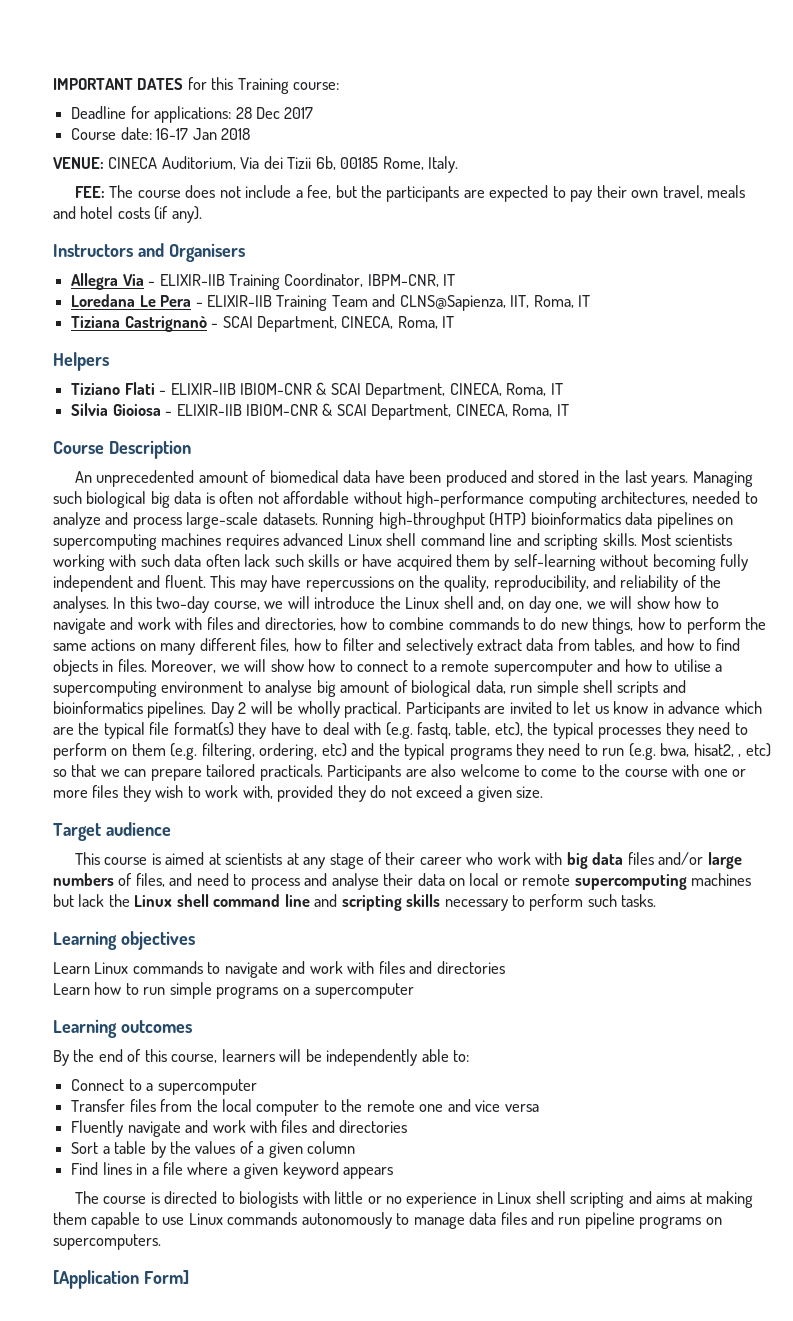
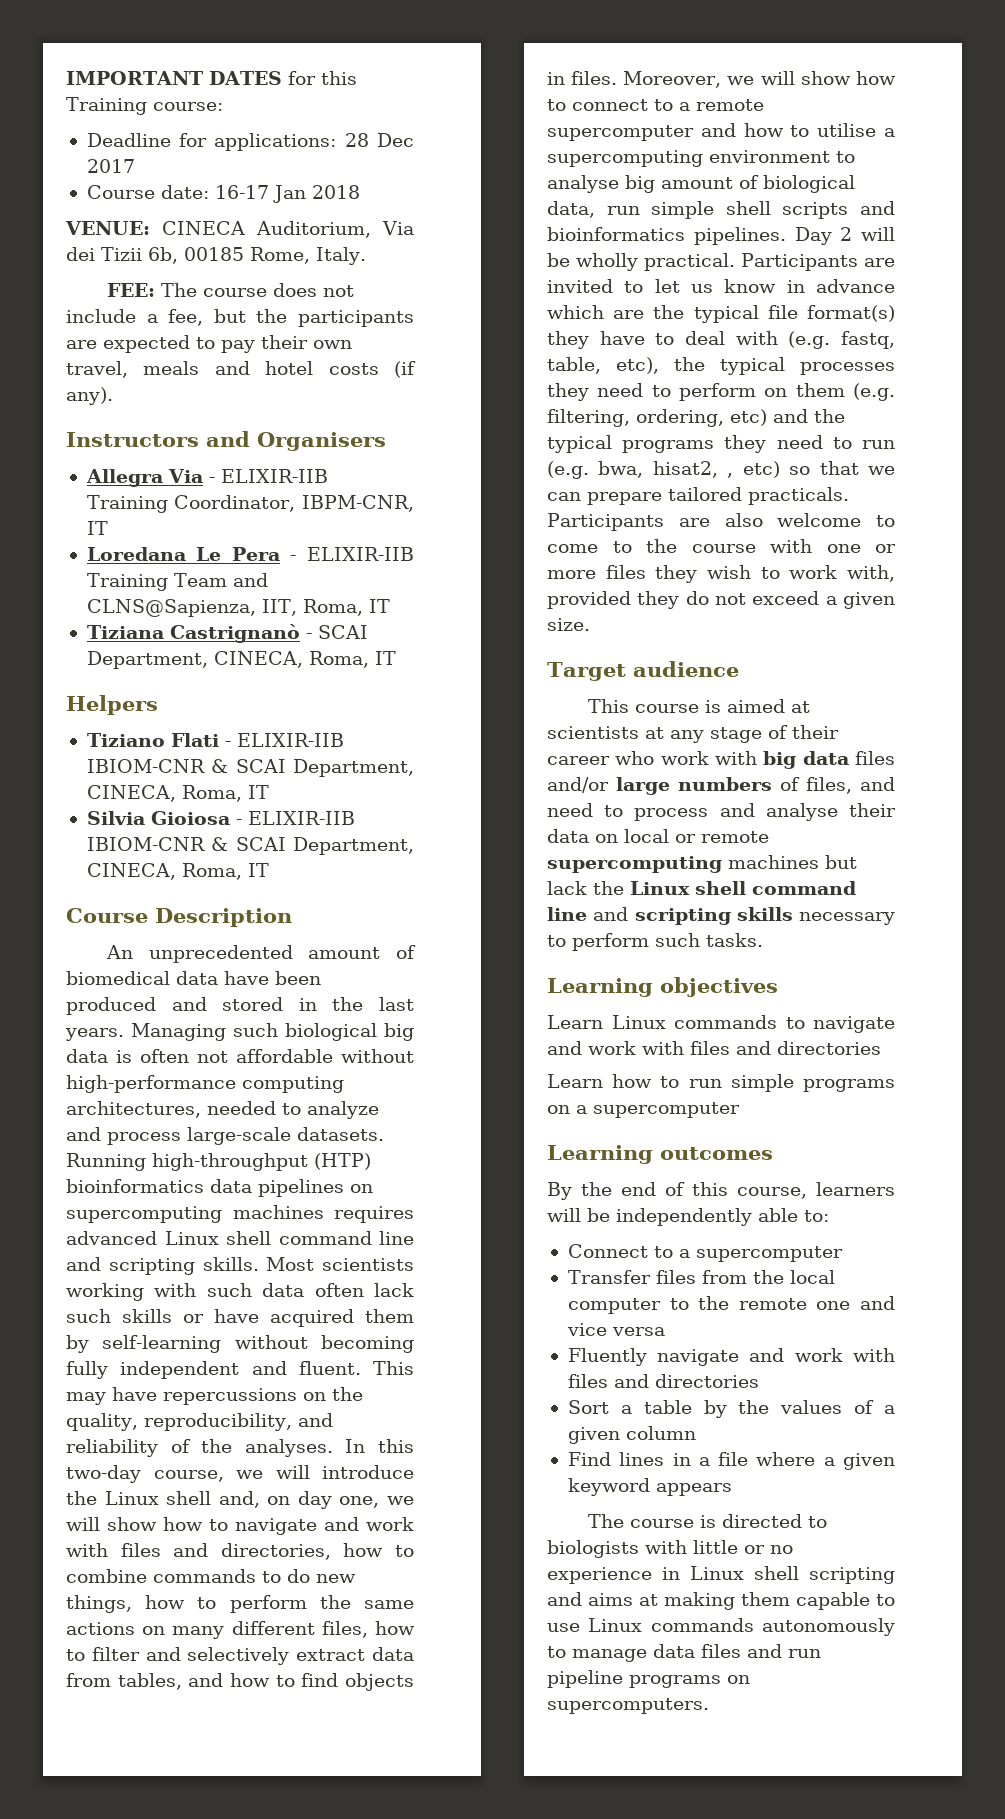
- [Application Form]

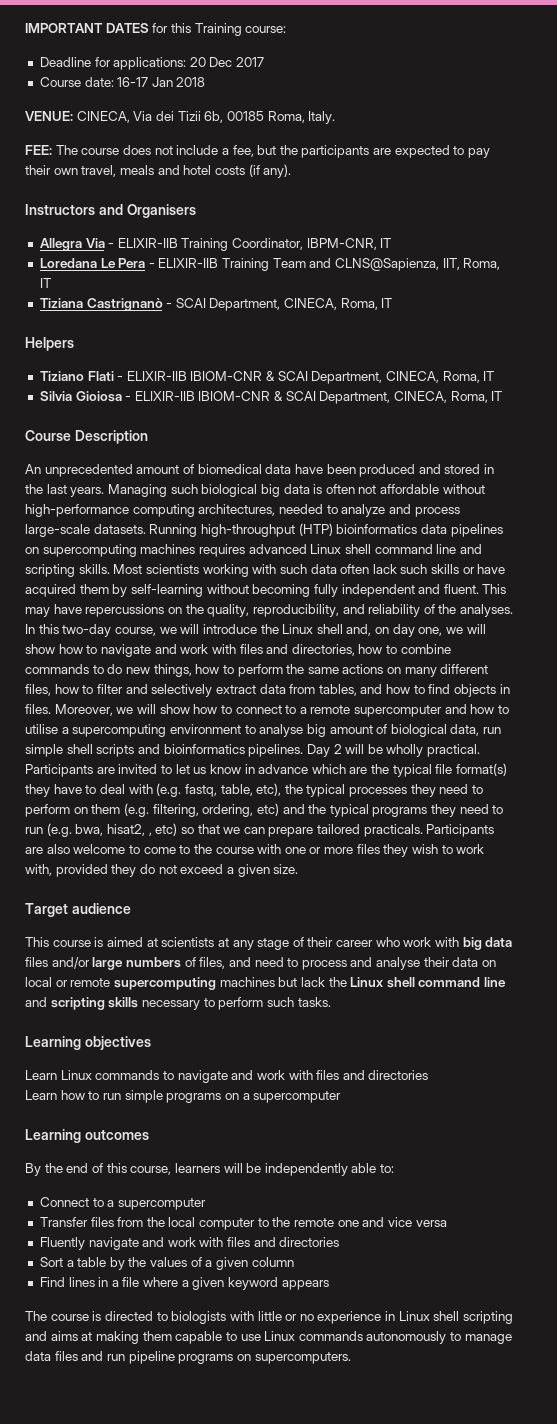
- Deadline for applications: 28 Dec 2017
+ Deadline for applications: 20 Dec 2017
- VENUE: CINECA Auditorium, Via dei Tizii 6b, 00185 Rome, Italy.
+ VENUE: CINECA, Via dei Tizii 6b, 00185 Roma, Italy.

